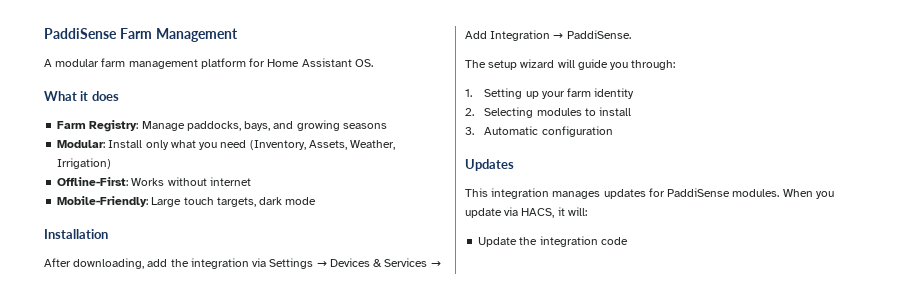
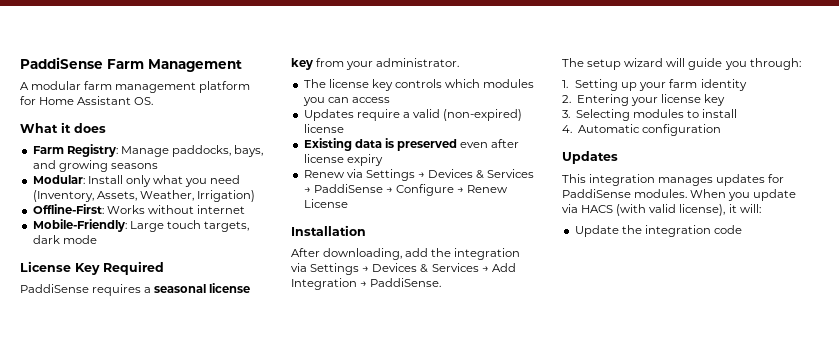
+ License Key Required
+ PaddiSense requires a seasonal license key from your administrator.
+ The license key controls which modules you can access
+ Updates require a valid (non-expired) license
+ Existing data is preserved even after license expiry
+ Renew via Settings → Devices & Services → PaddiSense → Configure → Renew License
- 2. Selecting modules to install
+ 2. Entering your license key
+ 3. Selecting modules to install
- 3. Automatic configuration
+ 4. Automatic configuration
- When you update via HACS, it will:
+ When you update via HACS (with valid license), it will:

